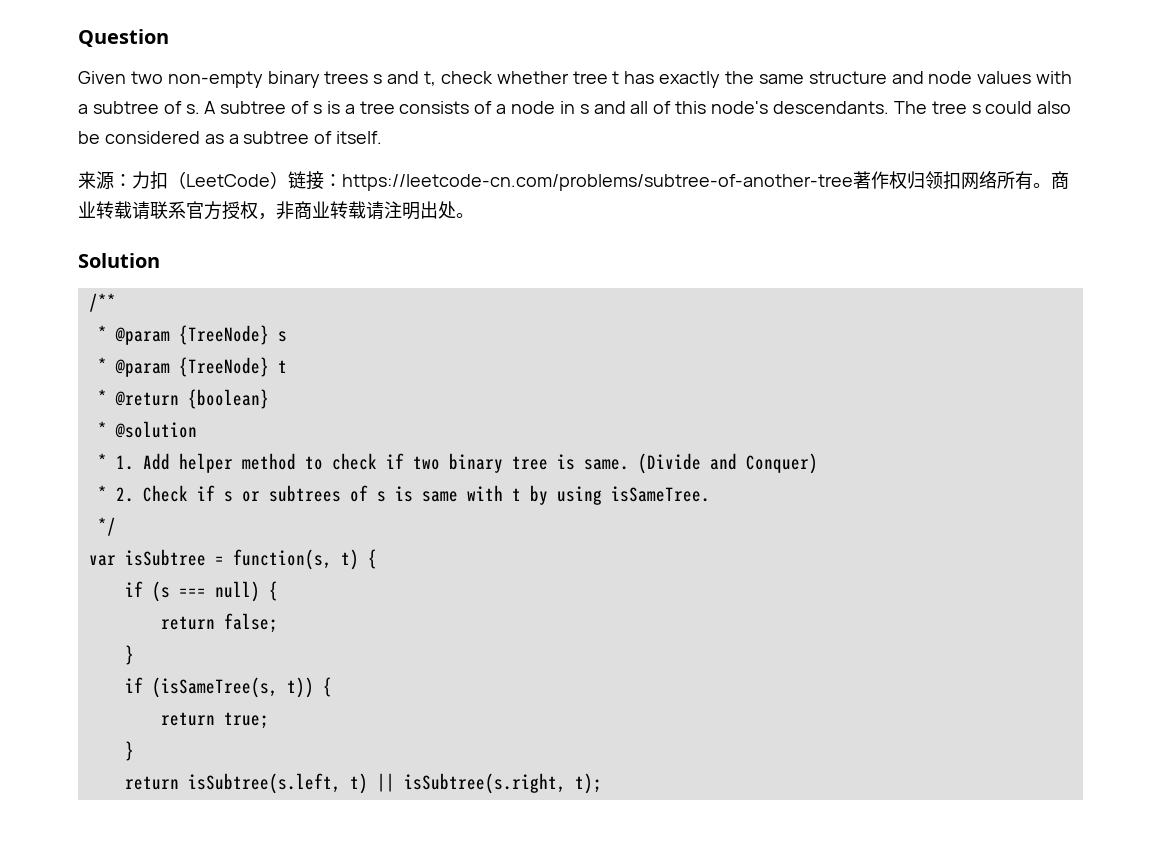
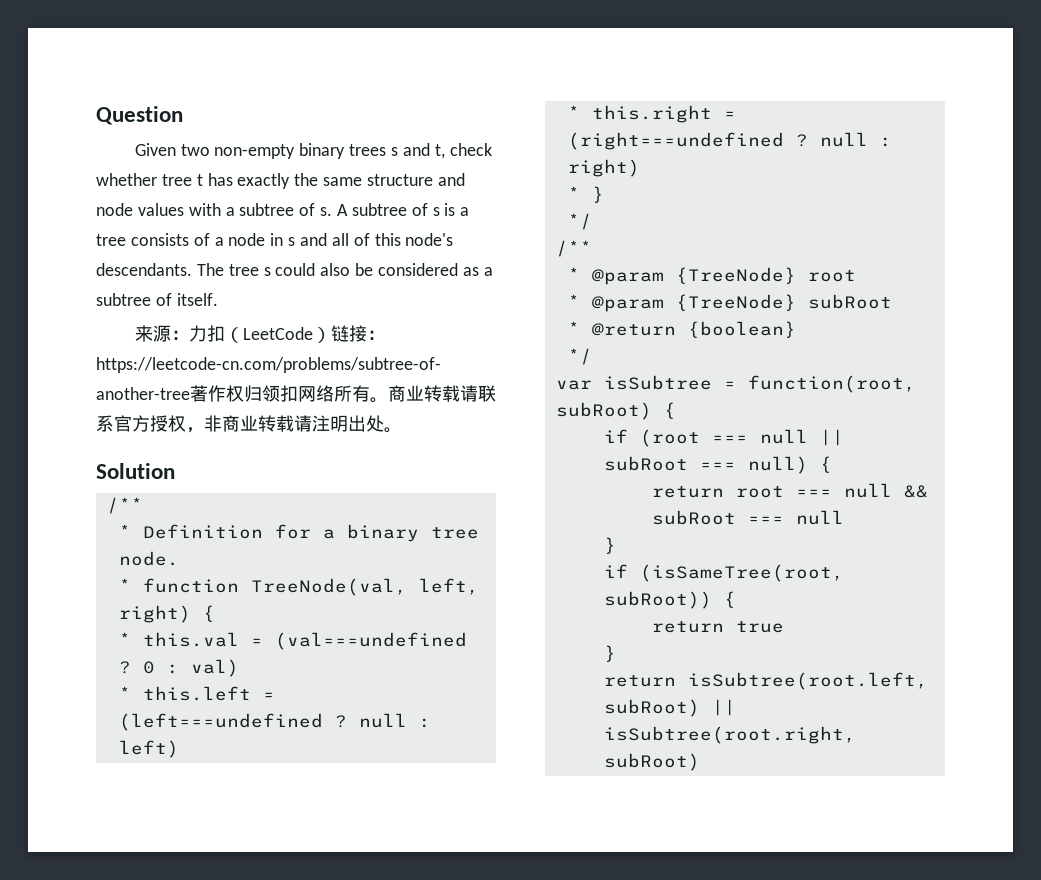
- * @param {TreeNode} s
- * @param {TreeNode} t
+ * Definition for a binary tree node.
+ * function TreeNode(val, left, right) {
+ * this.val = (val===undefined ? 0 : val)
+ * this.left = (left===undefined ? null : left)
+ * this.right = (right===undefined ? null : right)
+ * }
+ */
+ /**
+ * @param {TreeNode} root
+ * @param {TreeNode} subRoot
  * @return {boolean}
- * @solution
- * 1. Add helper method to check if two binary tree is same. (Divide and Conquer)
- * 2. Check if s or subtrees of s is same with t by using isSameTree.
- var isSubtree = function(s, t) {
+ var isSubtree = function(root, subRoot) {
- if (s === null) {
+ if (root === null || subRoot === null) {
- return false;
+ return root === null && subRoot === null
- if (isSameTree(s, t)) {
- return true;
+ if (isSameTree(root, subRoot)) {
+ return true
- return isSubtree(s.left, t) || isSubtree(s.right, t);
+ return isSubtree(root.left, subRoot) || isSubtree(root.right, subRoot)

